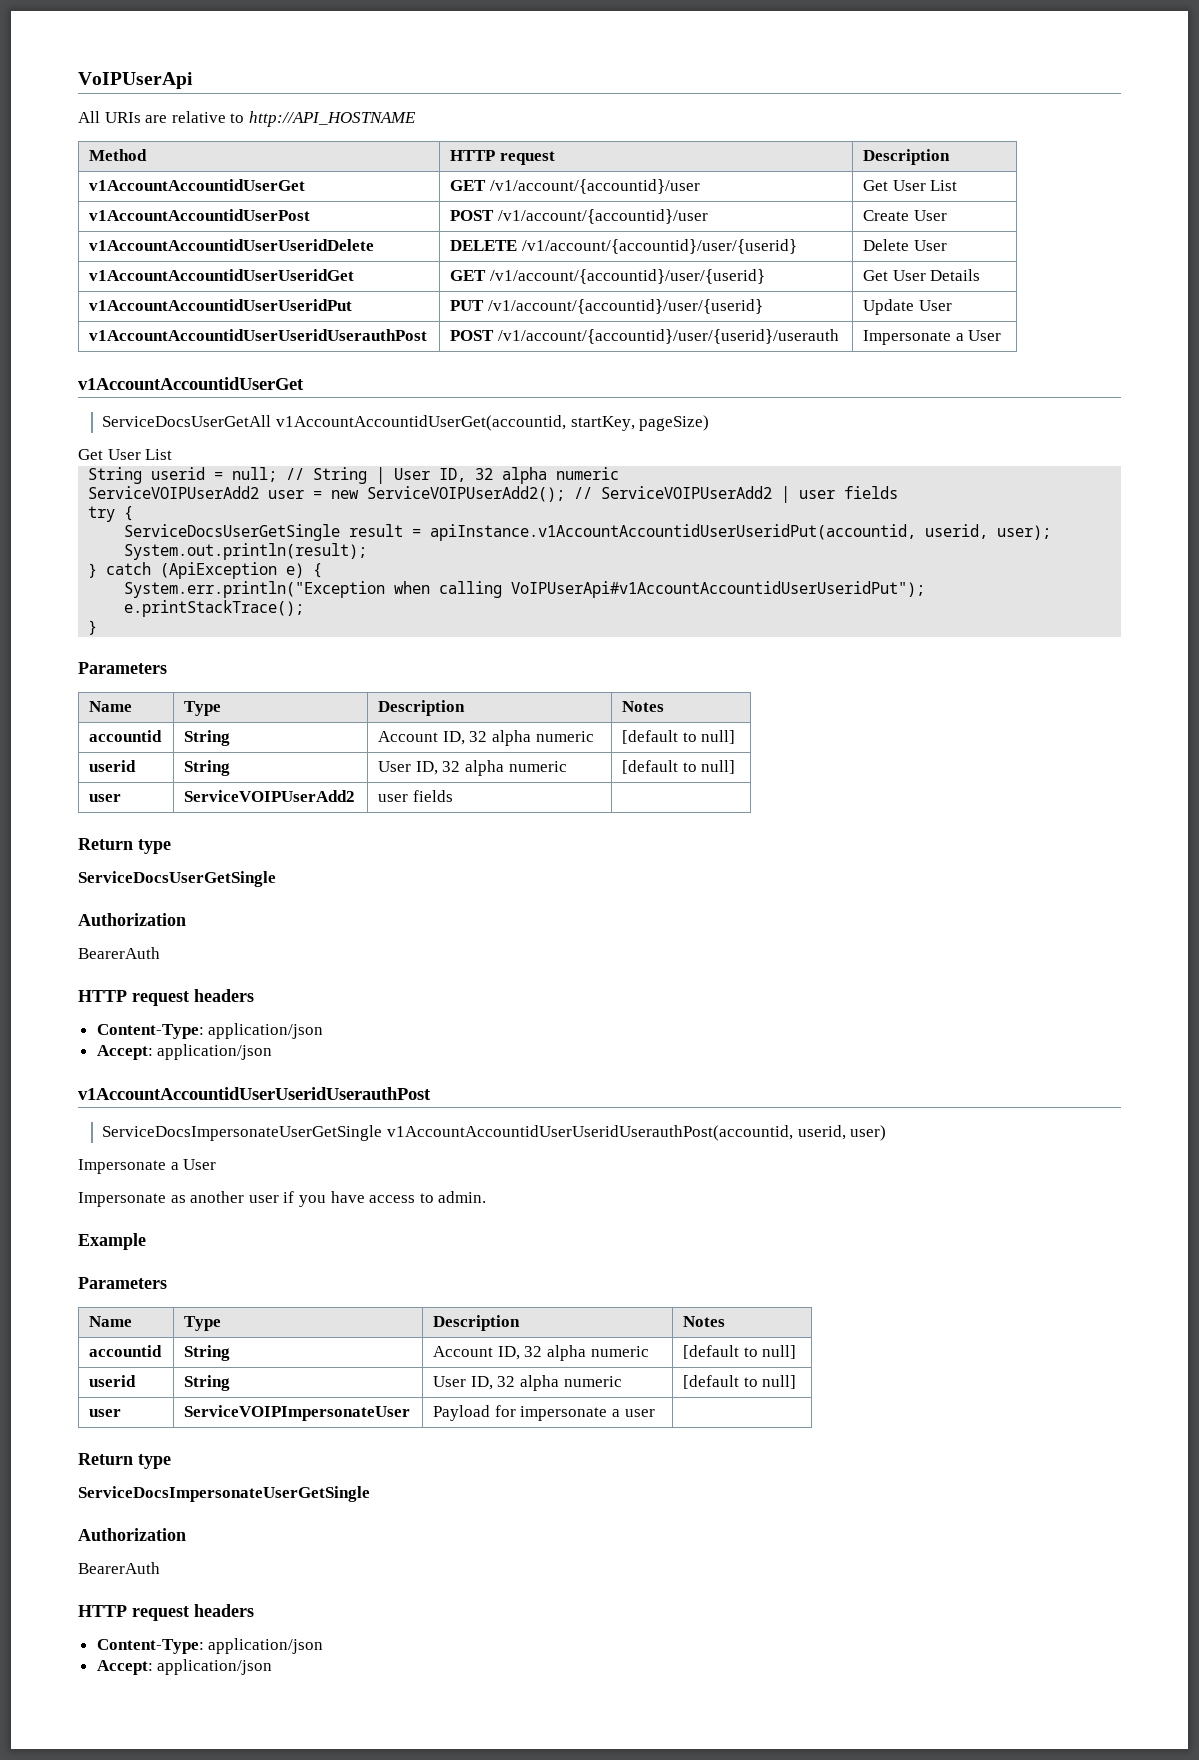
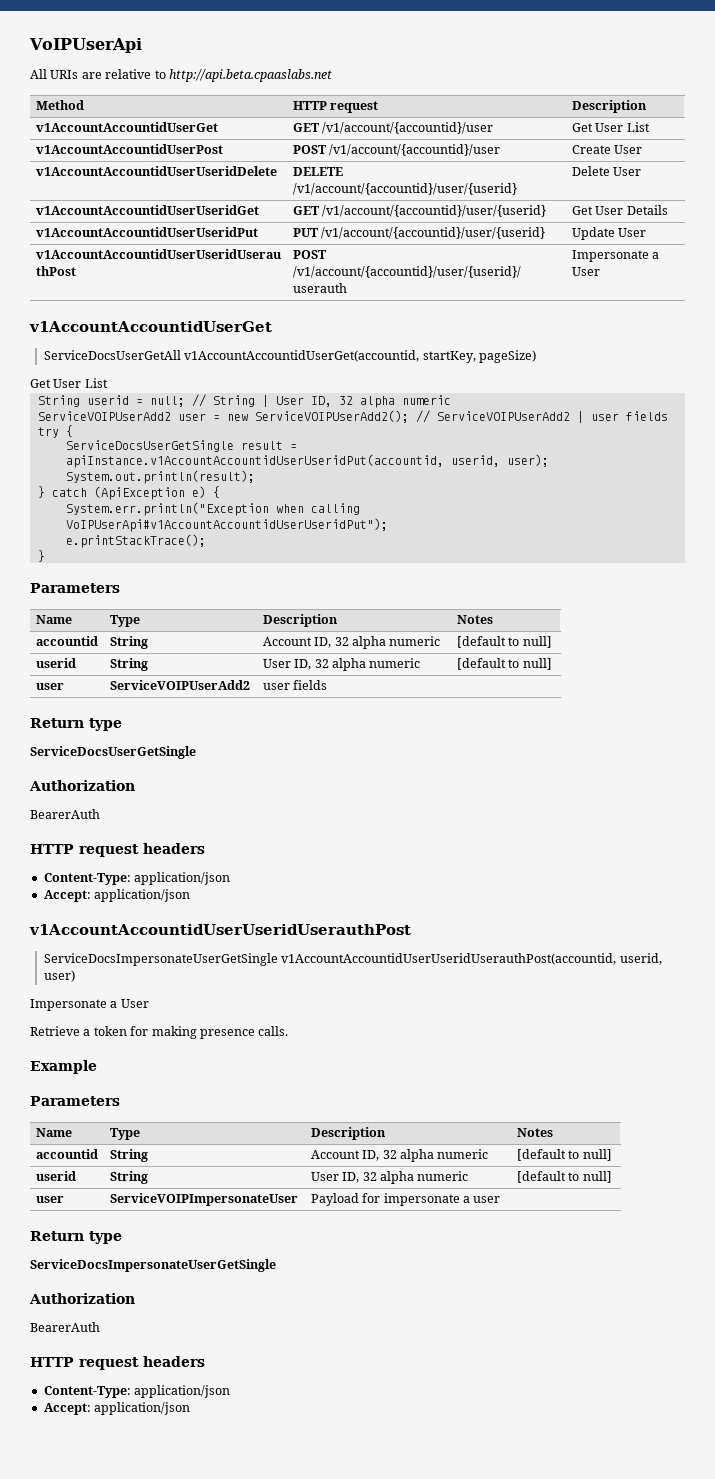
- All URIs are relative to http://API_HOSTNAME
+ All URIs are relative to http://api.beta.cpaaslabs.net
- Impersonate as another user if you have access to admin.
+ Retrieve a token for making presence calls.

